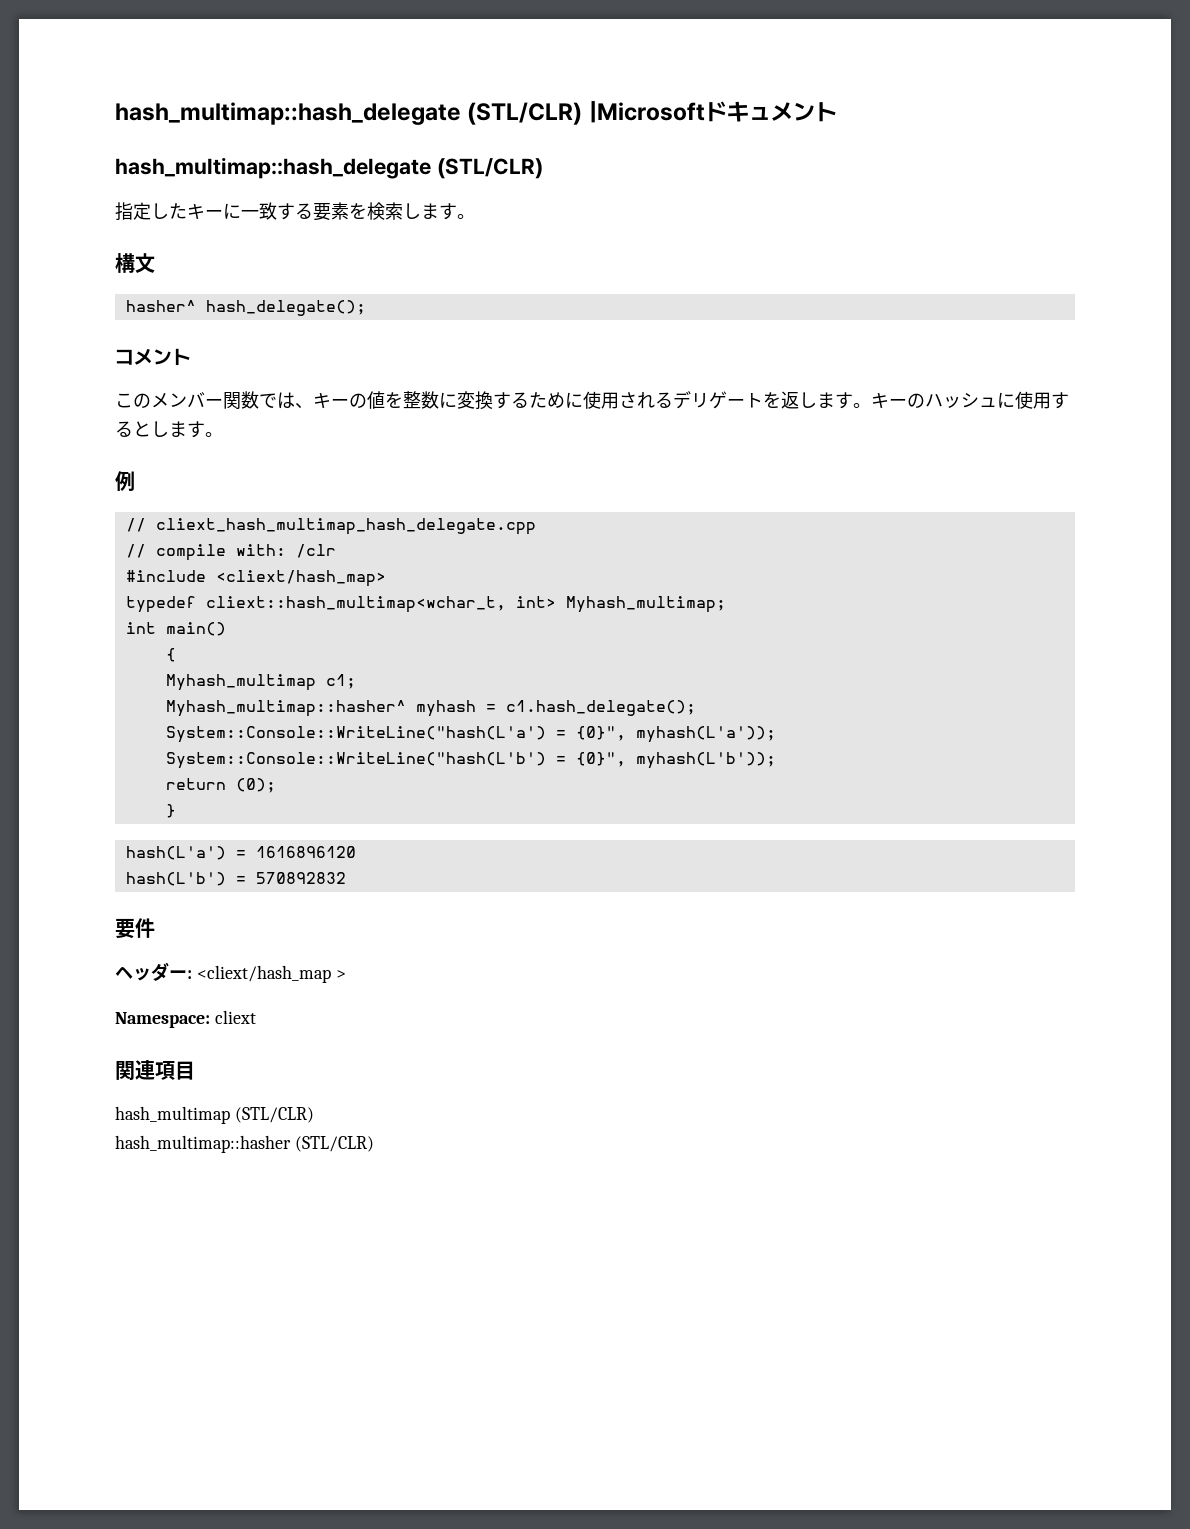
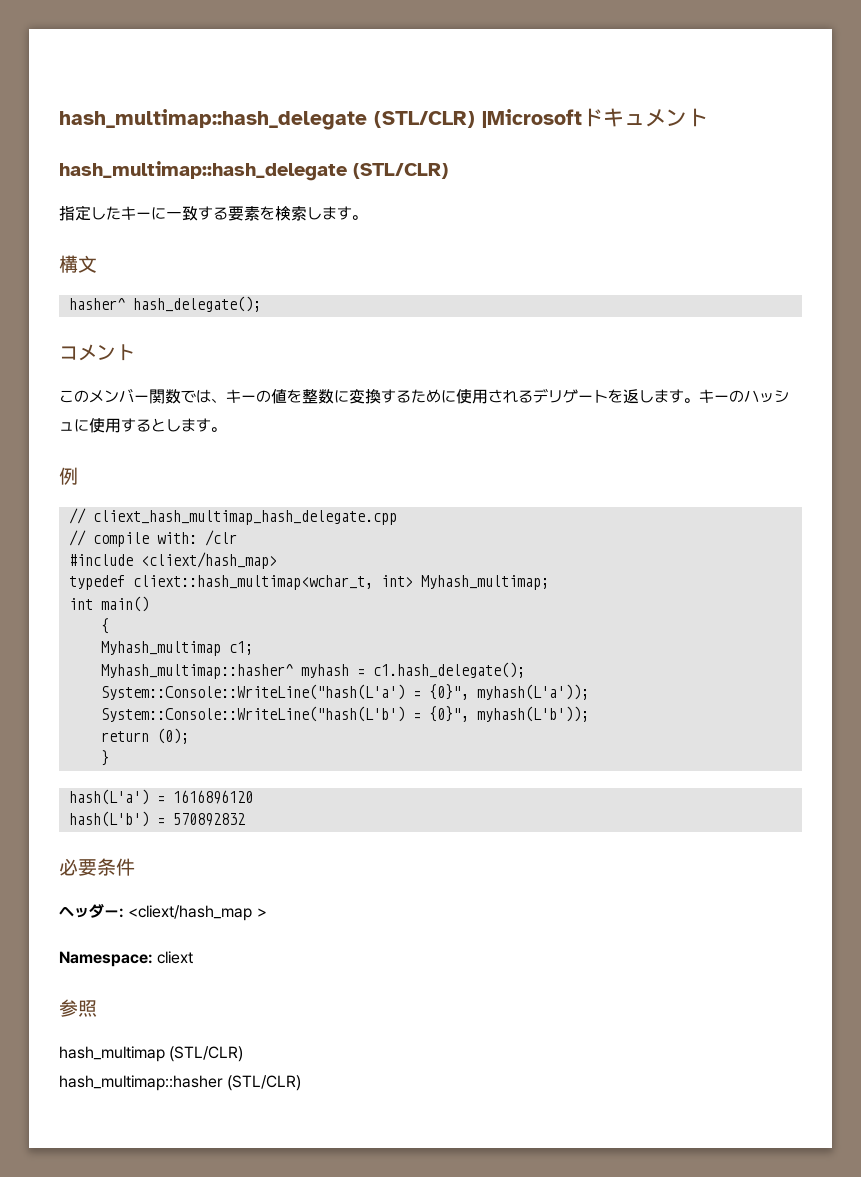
- 要件
+ 必要条件
- 関連項目
+ 参照

